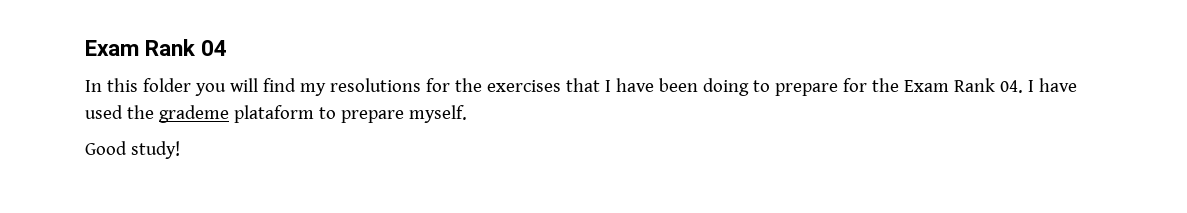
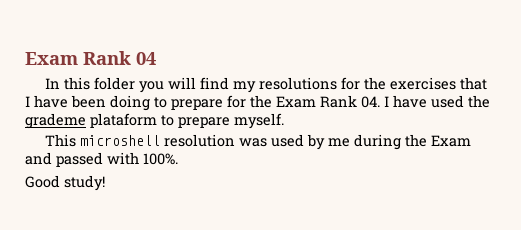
+ This microshell resolution was used by me during the Exam and passed with 100%.

